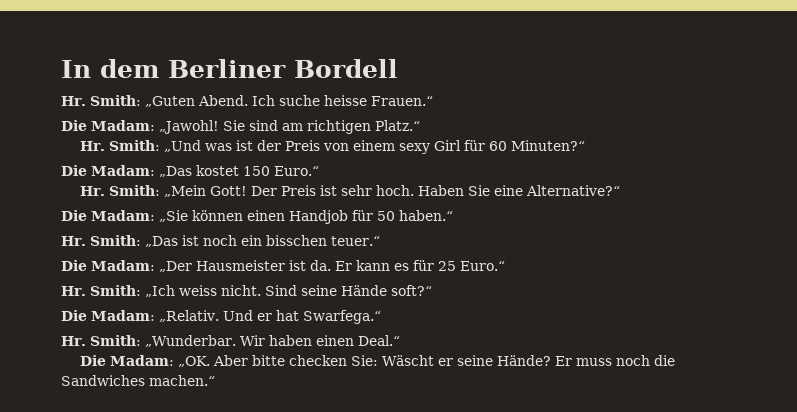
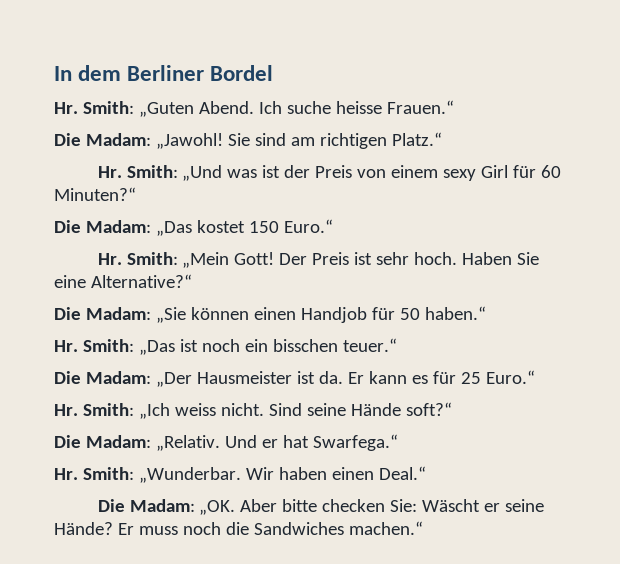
- In dem Berliner Bordell
+ In dem Berliner Bordel

